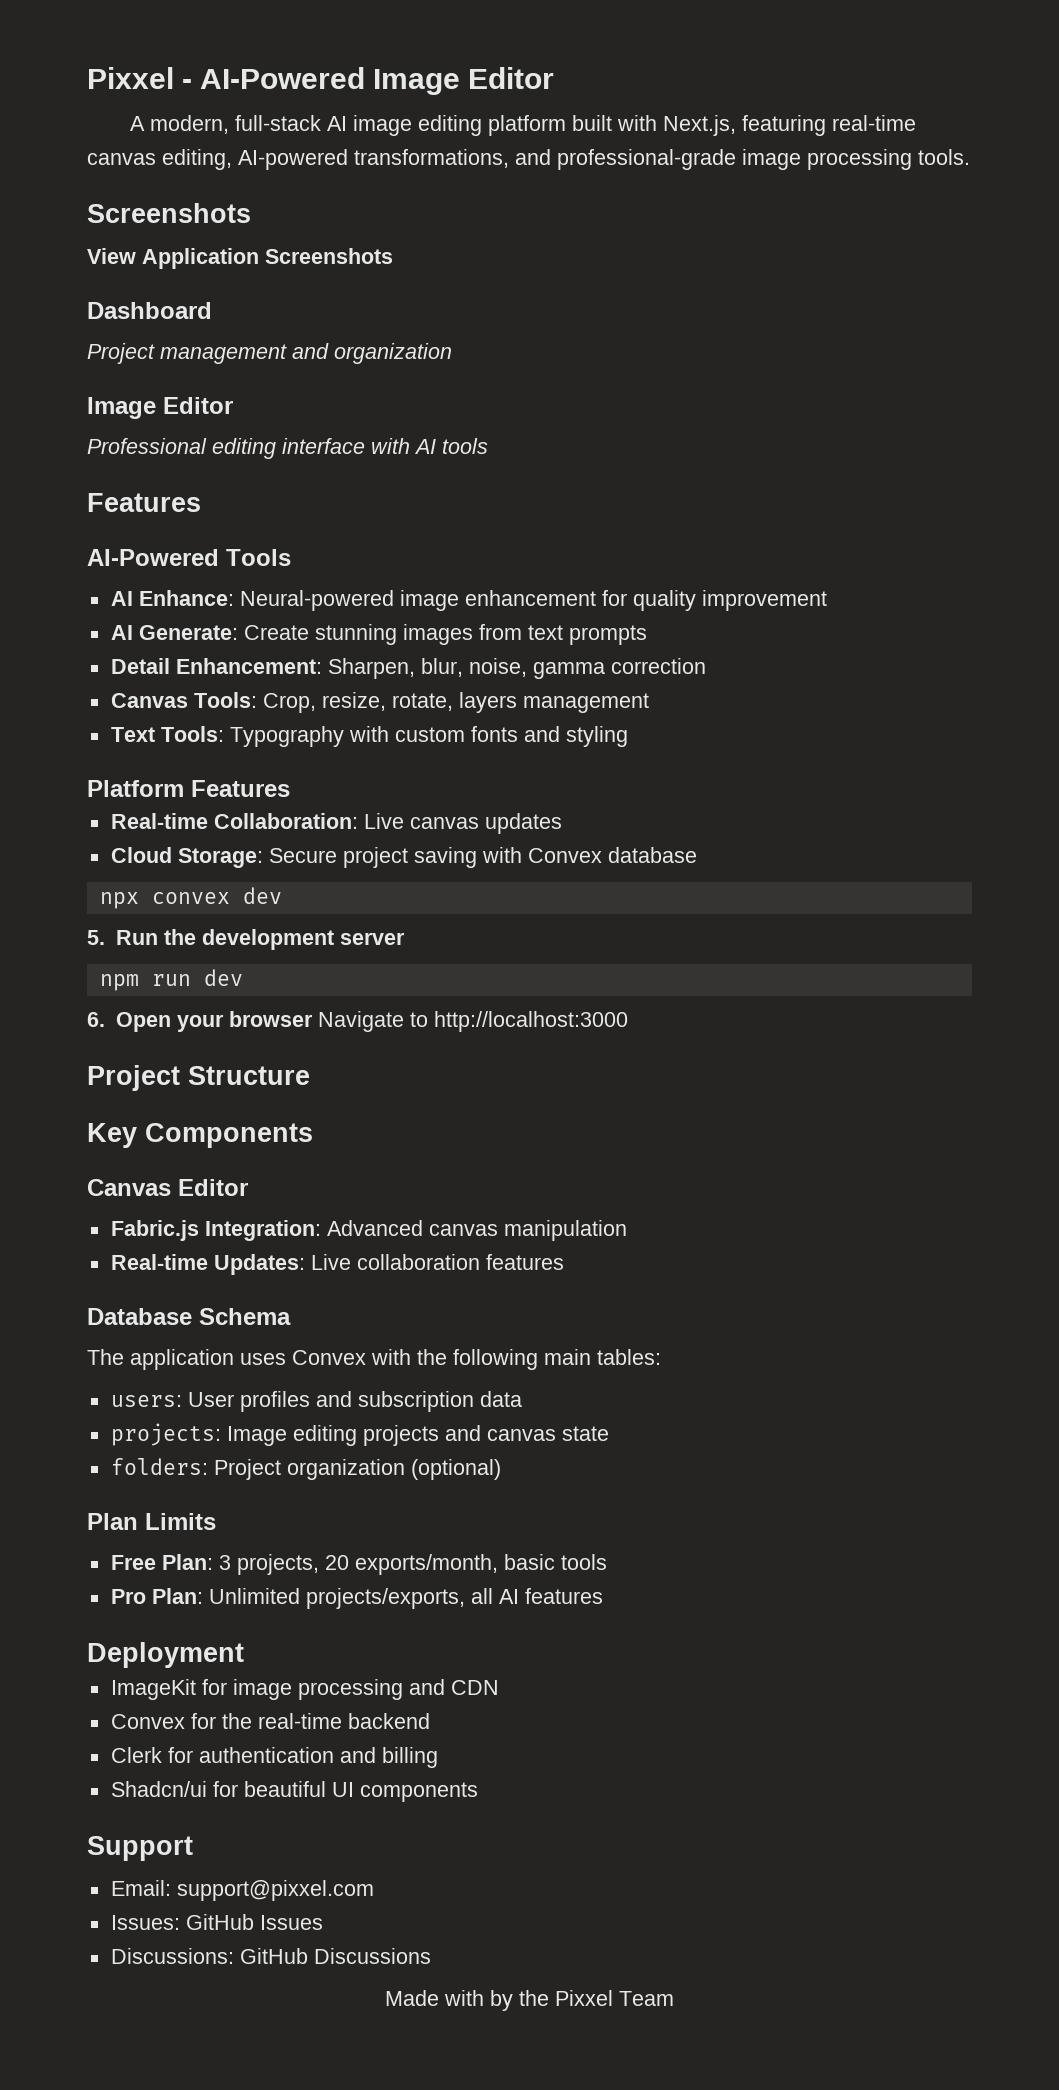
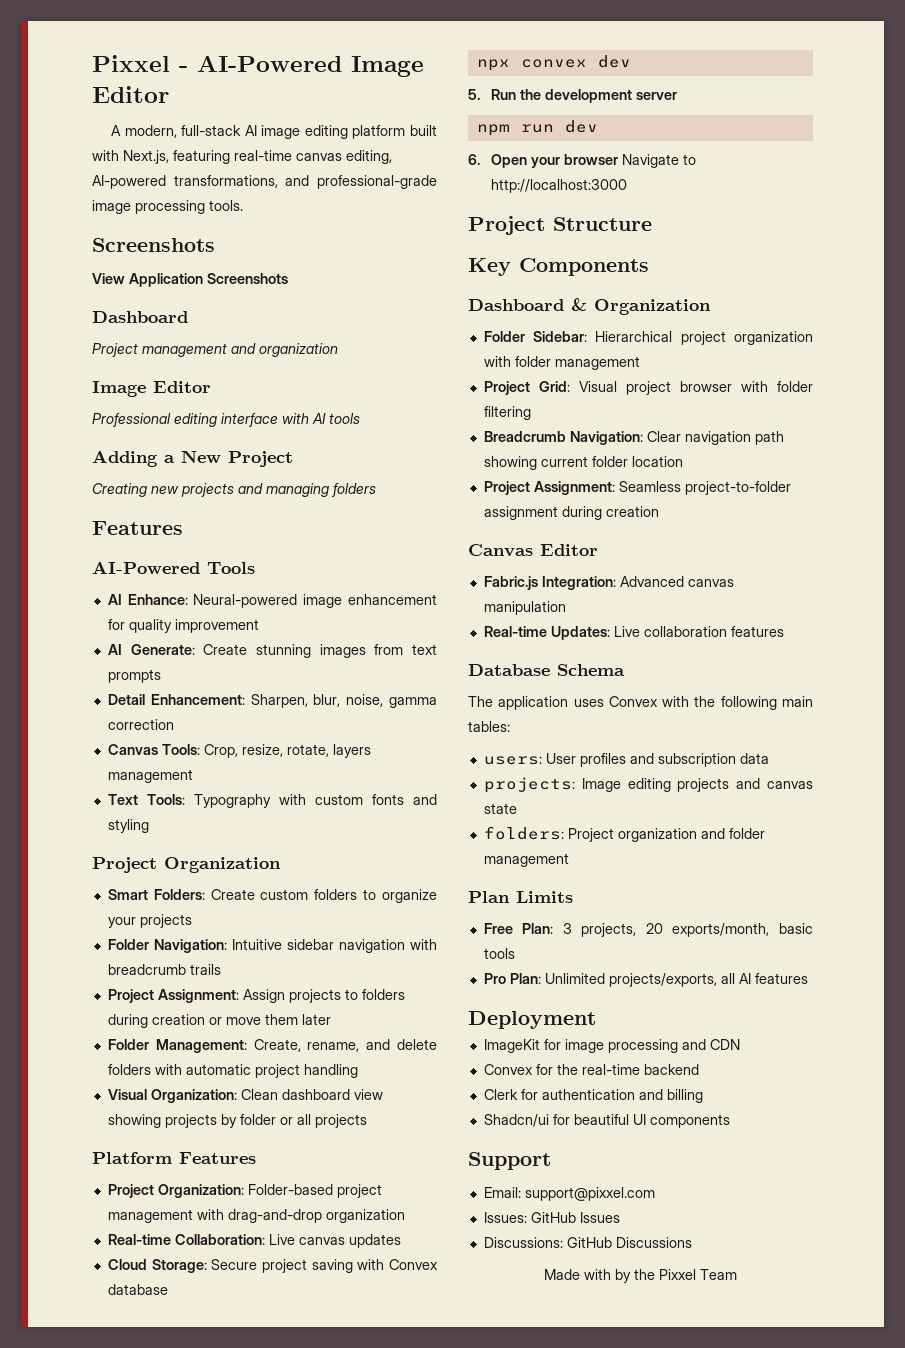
+ Adding a New Project
+ Creating new projects and managing folders
+ Project Organization
+ Smart Folders: Create custom folders to organize your projects
+ Folder Navigation: Intuitive sidebar navigation with breadcrumb trails
+ Project Assignment: Assign projects to folders during creation or move them later
+ Folder Management: Create, rename, and delete folders with automatic project handling
+ Visual Organization: Clean dashboard view showing projects by folder or all projects
  Platform Features
+ Project Organization: Folder-based project management with drag-and-drop organization
+ Dashboard & Organization
+ Folder Sidebar: Hierarchical project organization with folder management
+ Project Grid: Visual project browser with folder filtering
+ Breadcrumb Navigation: Clear navigation path showing current folder location
+ Project Assignment: Seamless project-to-folder assignment during creation
- folders: Project organization (optional)
+ folders: Project organization and folder management

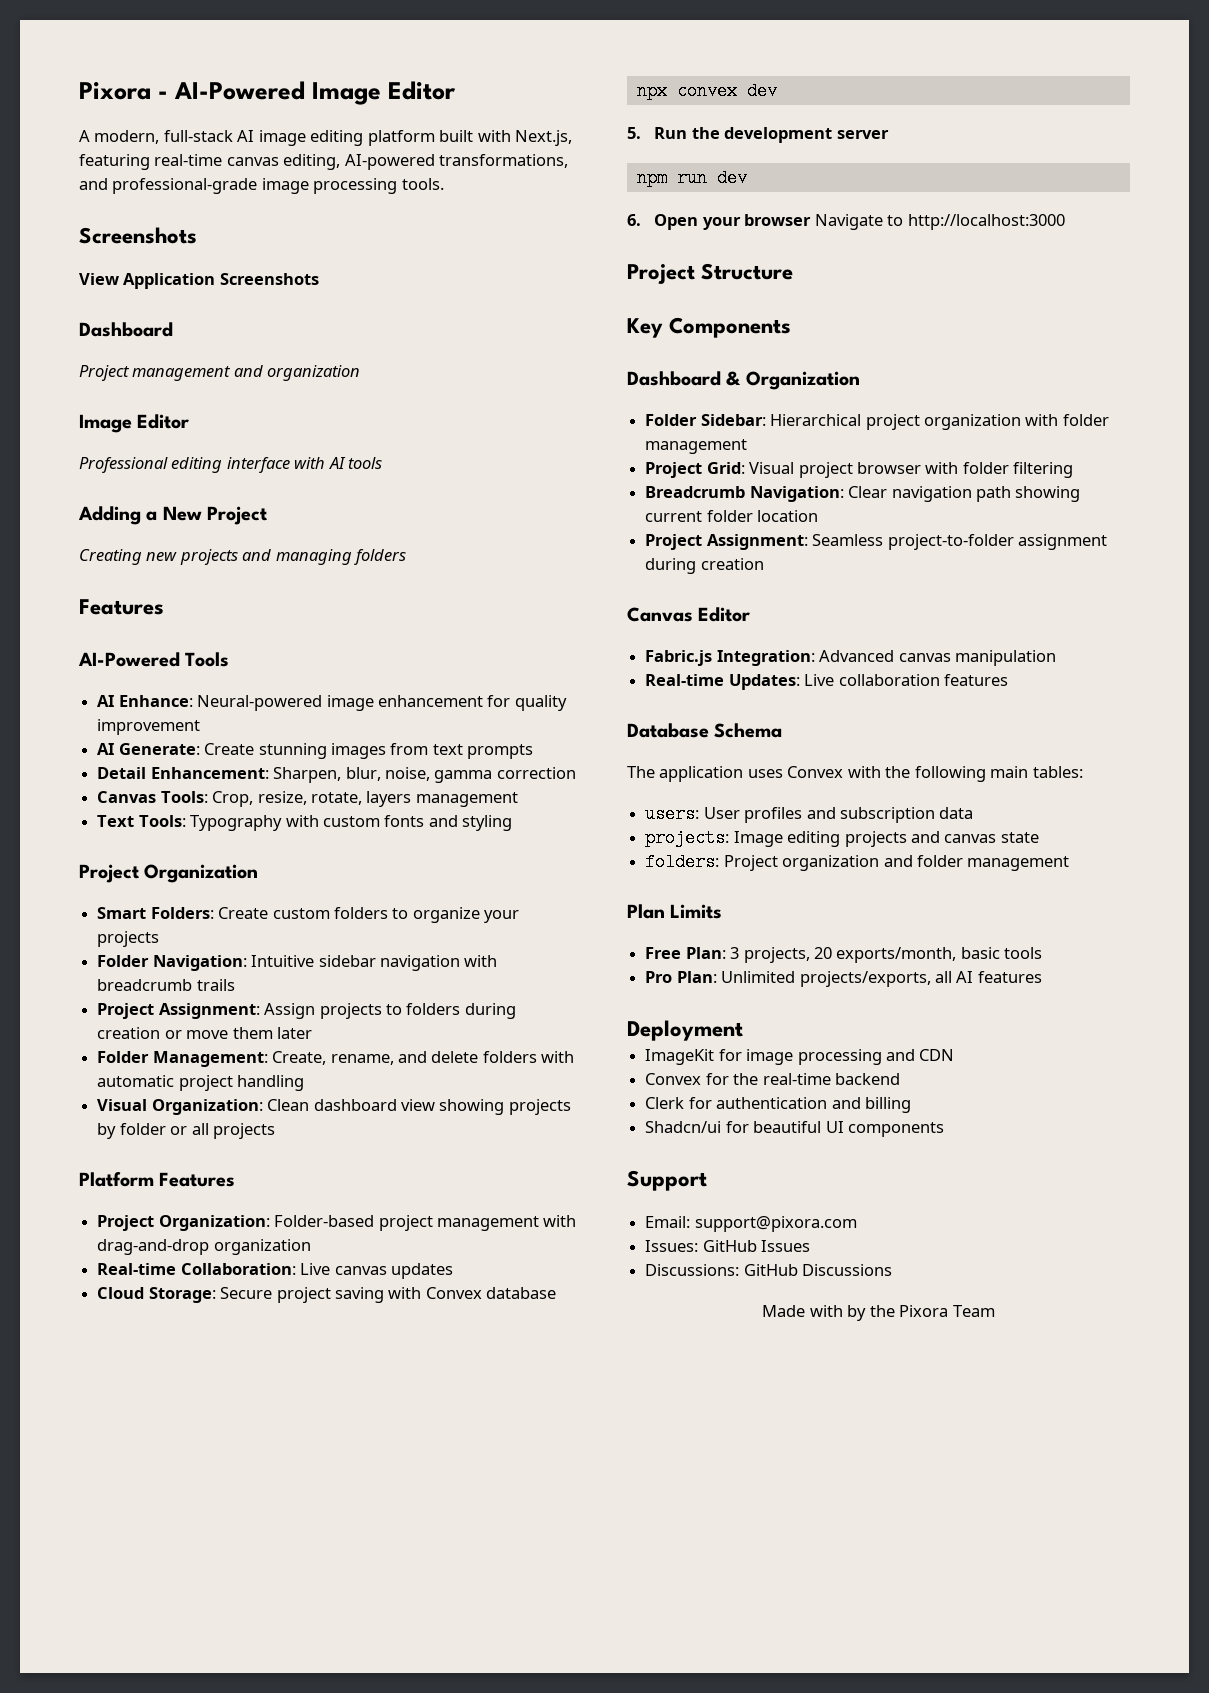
- Pixxel - AI-Powered Image Editor
+ Pixora - AI-Powered Image Editor
- Email: support@pixxel.com
+ Email: support@pixora.com
- Made with by the Pixxel Team
+ Made with by the Pixora Team

